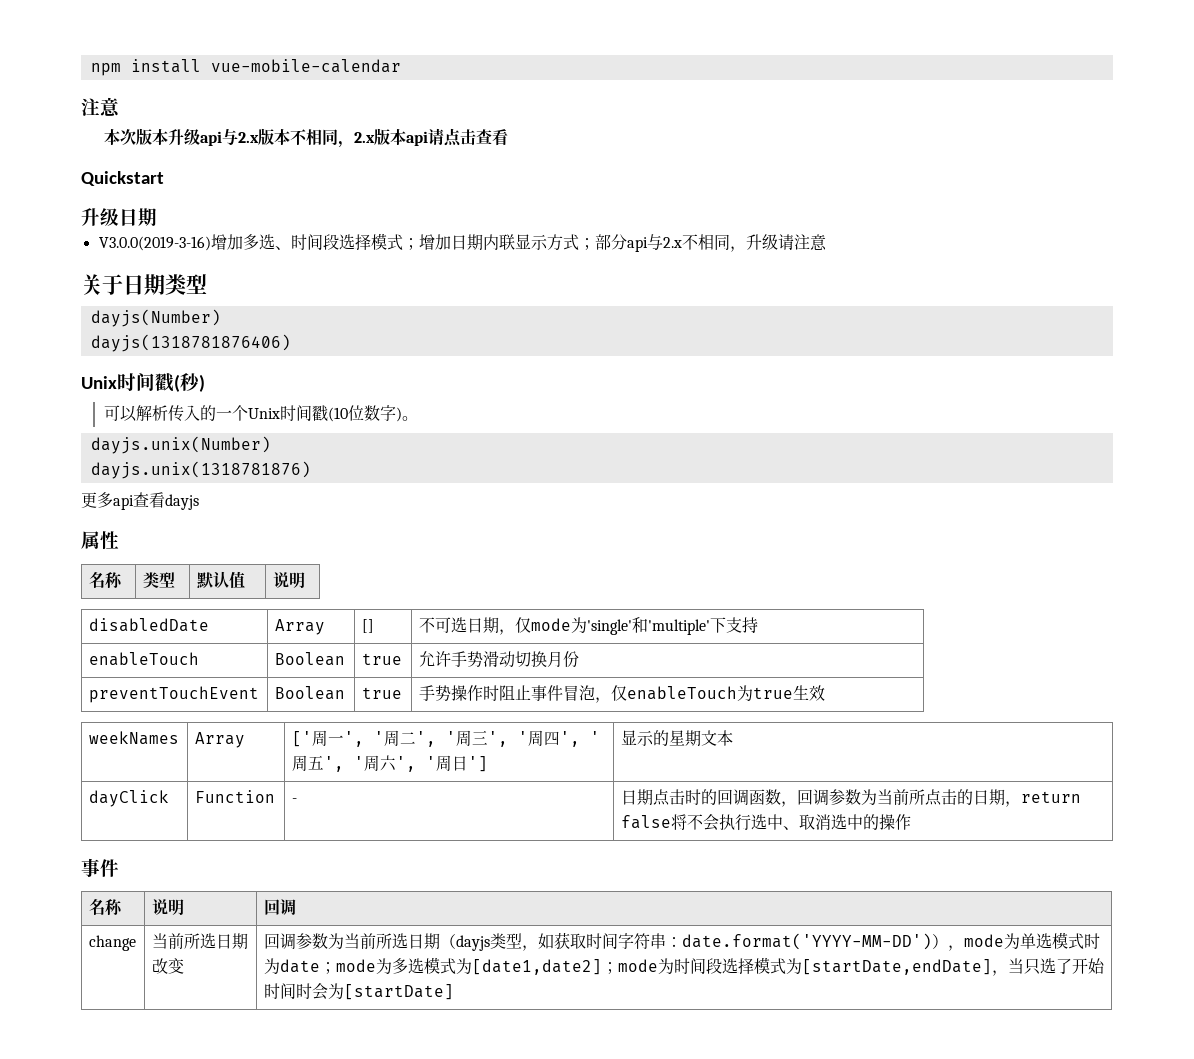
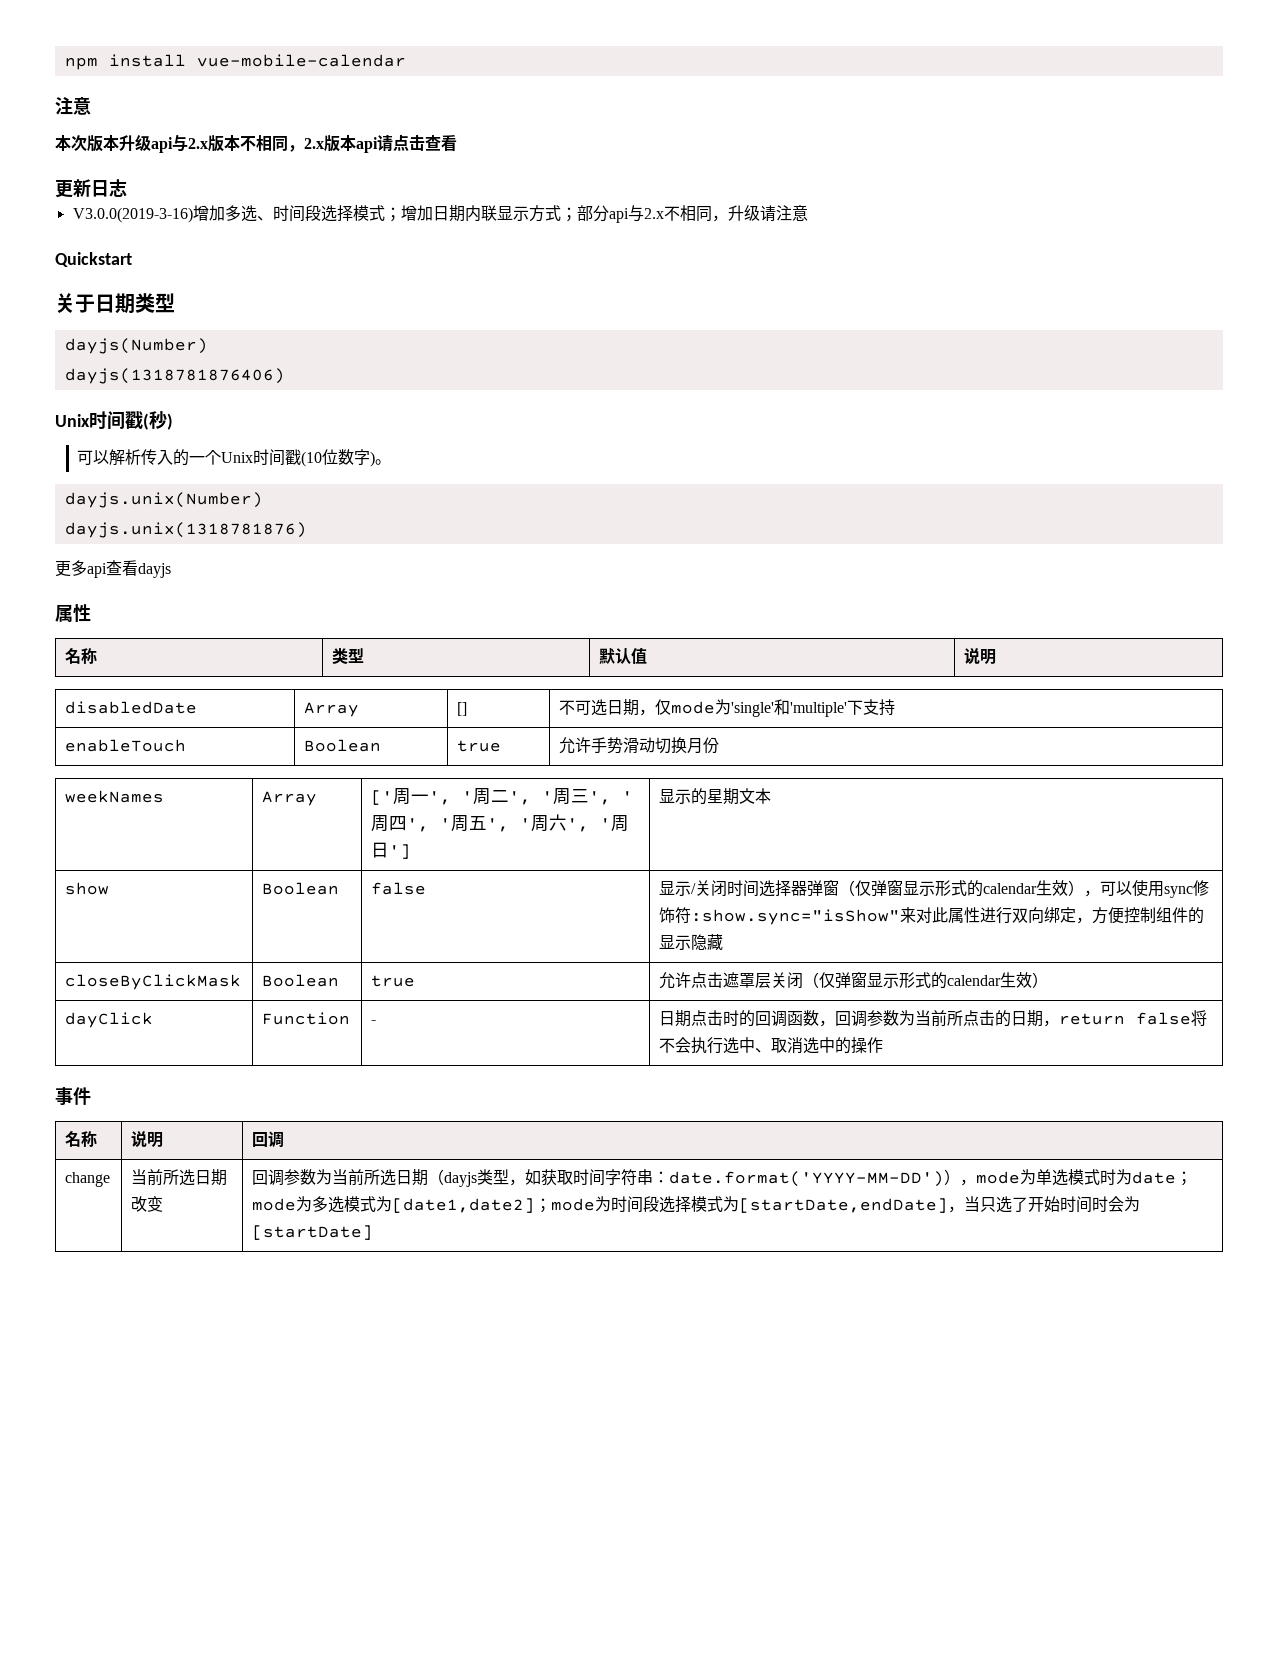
- Quickstart
- 升级日期
+ 更新日志
+ Quickstart
- preventTouchEvent | Boolean | true | 手势操作时阻止事件冒泡，仅enableTouch为true生效
+ show | Boolean | false | 显示/关闭时间选择器弹窗（仅弹窗显示形式的calendar生效），可以使用sync修饰符:show.sync="isShow"来对此属性进行双向绑定，方便控制组件的显示隐藏
+ closeByClickMask | Boolean | true | 允许点击遮罩层关闭（仅弹窗显示形式的calendar生效）

